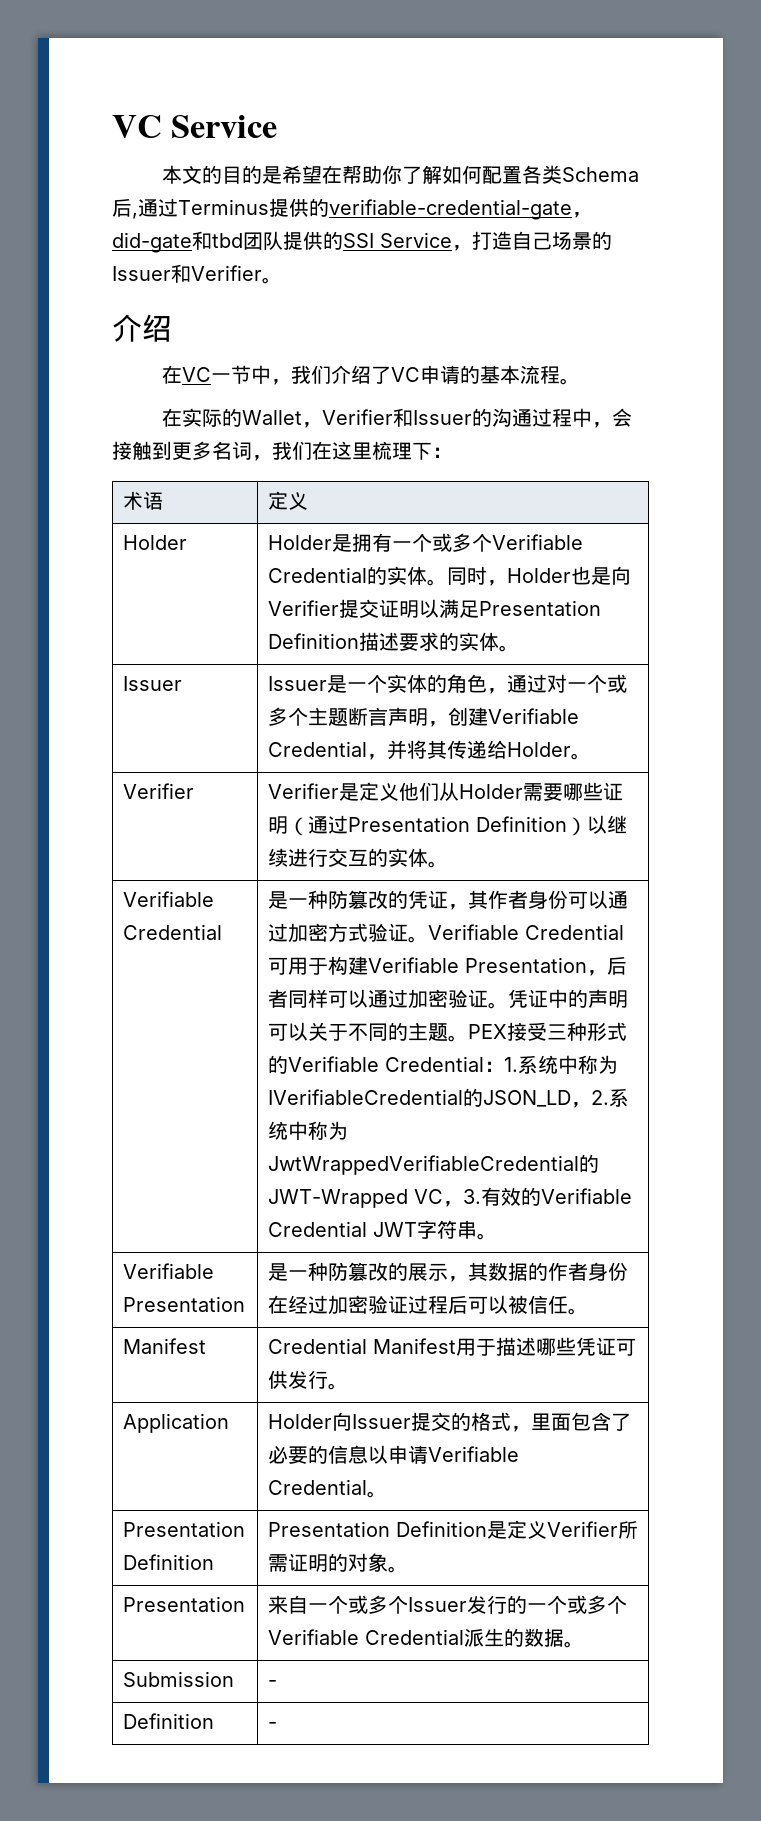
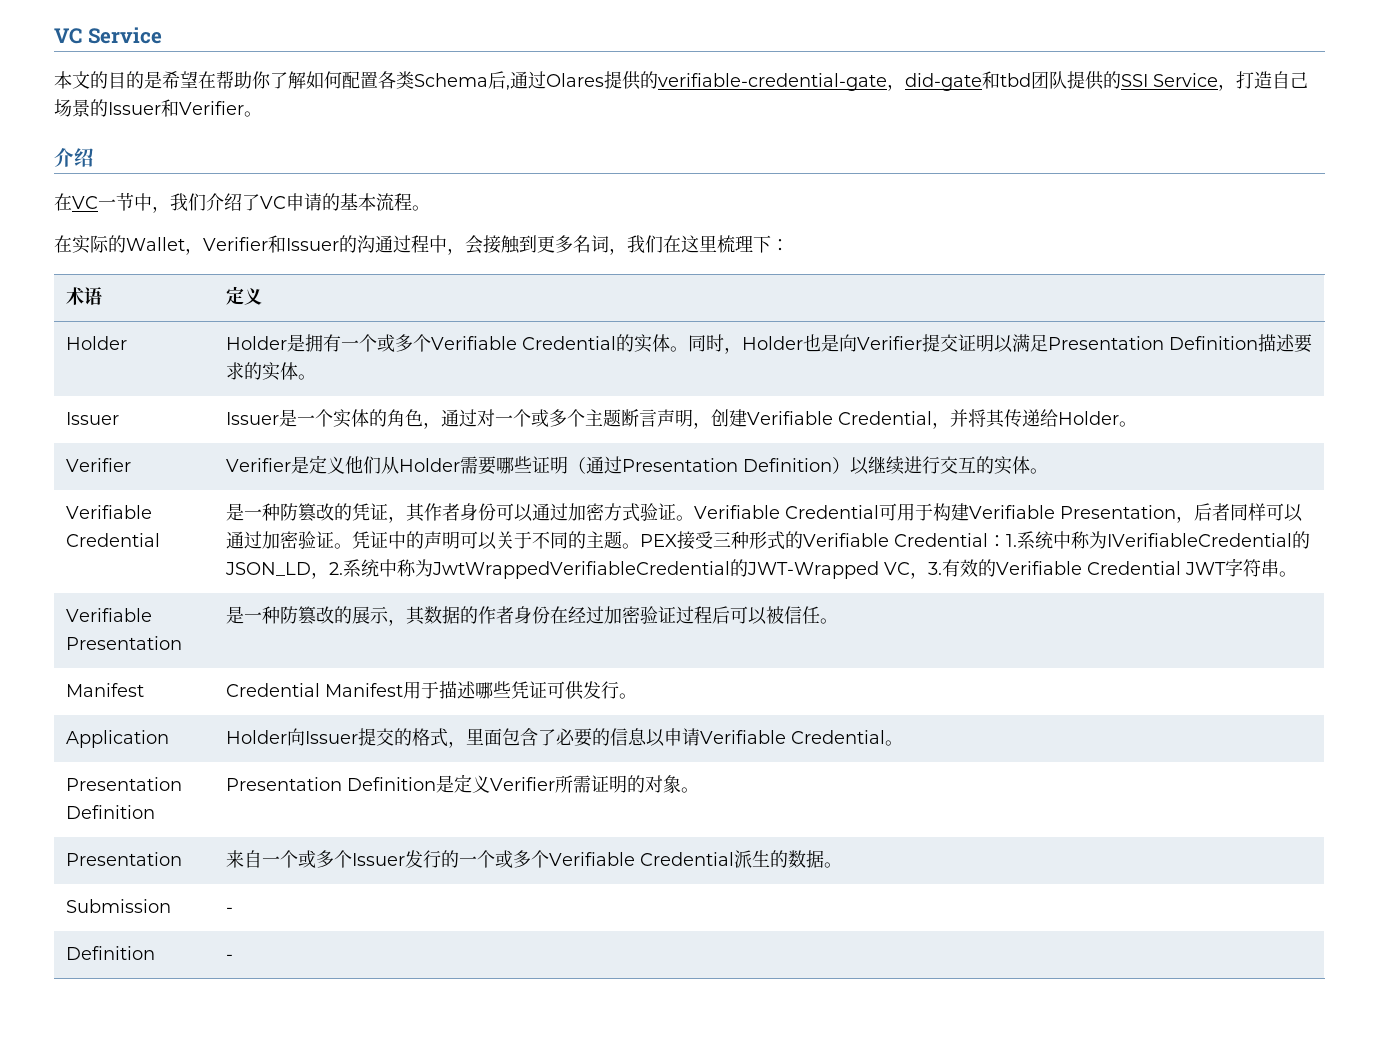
- 本文的目的是希望在帮助你了解如何配置各类Schema后,通过Terminus提供的verifiable-credential-gate，did-gate和tbd团队提供的SSI Service，打造自己场景的Issuer和Verifier。
+ 本文的目的是希望在帮助你了解如何配置各类Schema后,通过Olares提供的verifiable-credential-gate，did-gate和tbd团队提供的SSI Service，打造自己场景的Issuer和Verifier。

